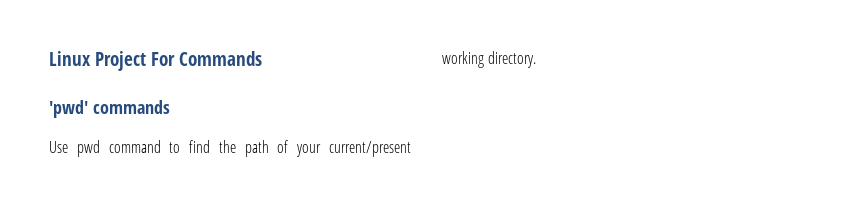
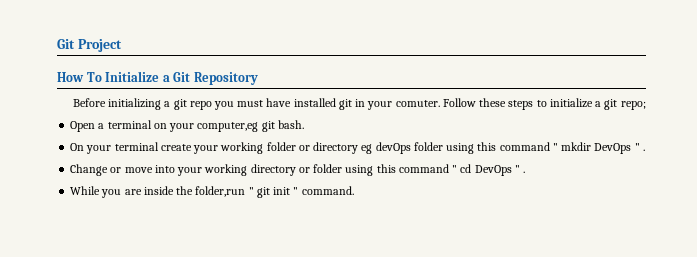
- Linux Project For Commands
- 'pwd' commands
- Use pwd command to find the path of your current/present working directory.
+ Git Project
+ How To Initialize a Git Repository
+ Before initializing a git repo you must have installed git in your comuter. Follow these steps to initialize a git repo;
+ Open a terminal on your computer,eg git bash.
+ On your terminal create your working folder or directory eg devOps folder using this command " mkdir DevOps " .
+ Change or move into your working directory or folder using this command " cd DevOps " .
+ While you are inside the folder,run " git init " command.

